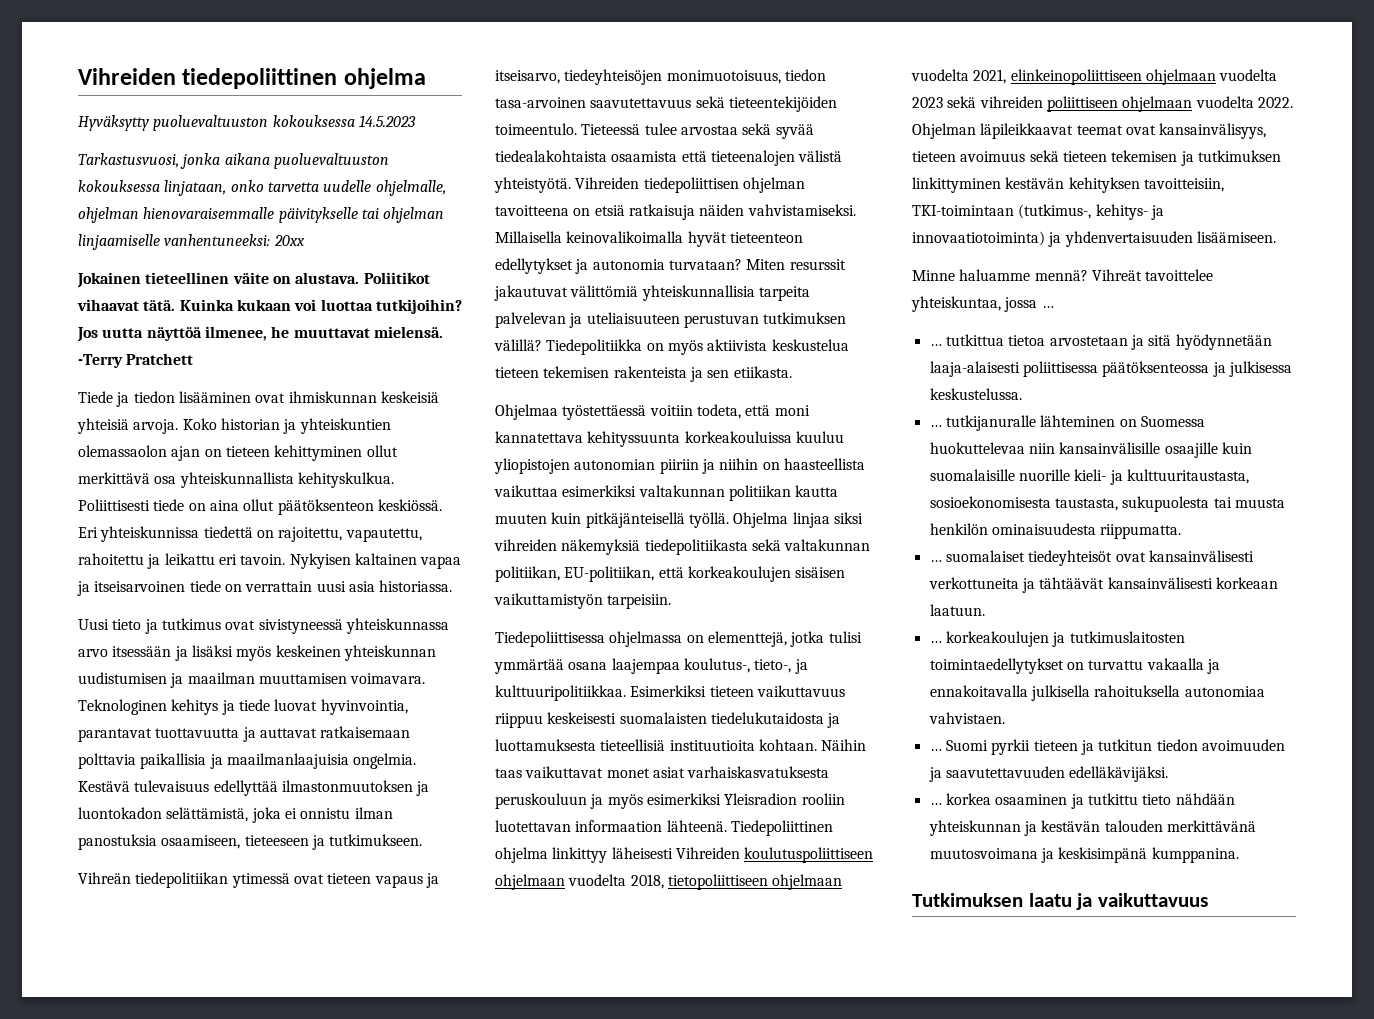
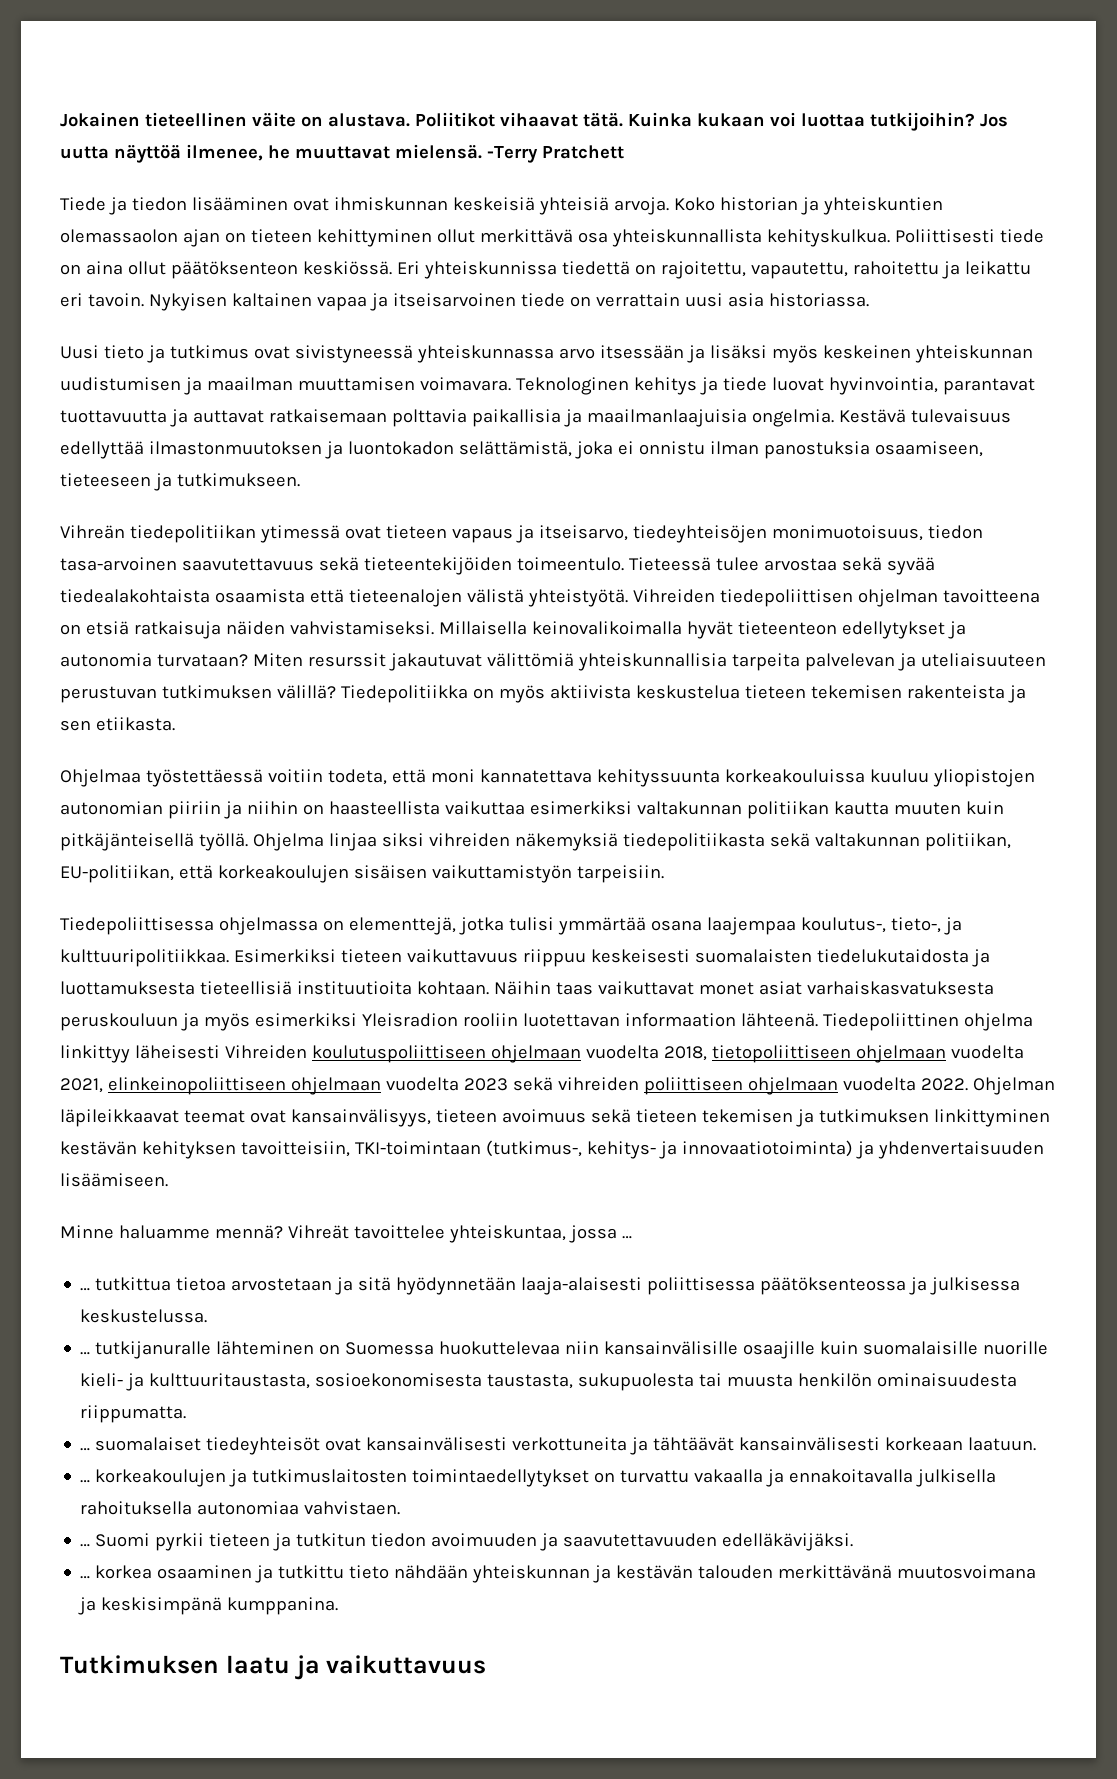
- Vihreiden tiedepoliittinen ohjelma
- Hyväksytty puoluevaltuuston kokouksessa 14.5.2023
- Tarkastusvuosi, jonka aikana puoluevaltuuston kokouksessa linjataan, onko tarvetta uudelle ohjelmalle, ohjelman hienovaraisemmalle päivitykselle tai ohjelman linjaamiselle vanhentuneeksi: 20xx

